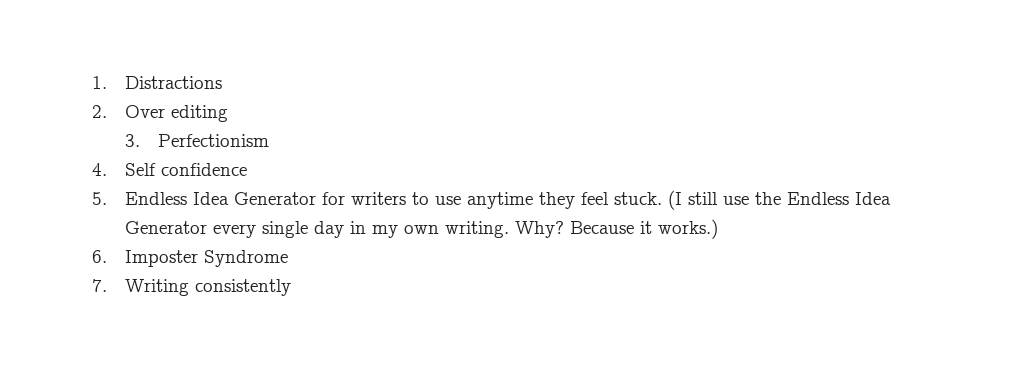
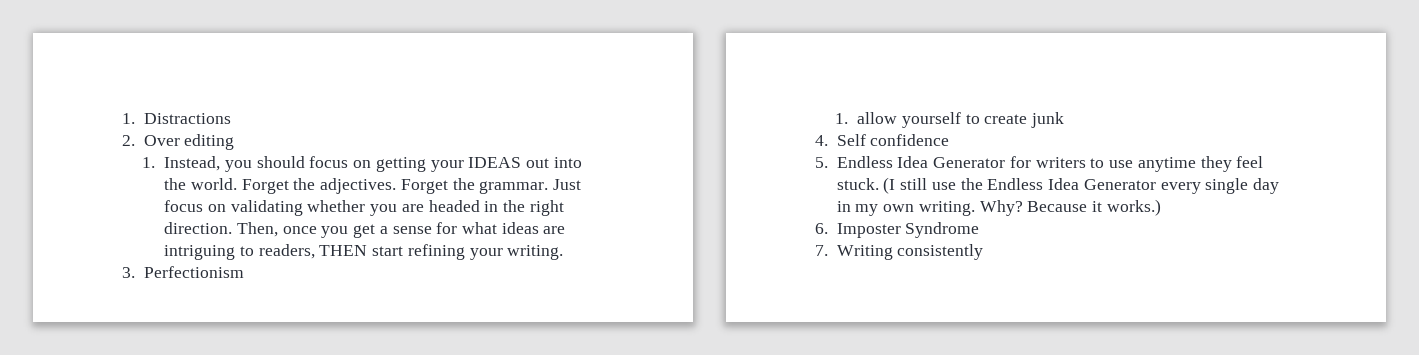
+ 1. Instead, you should focus on getting your IDEAS out into the world. Forget the adjectives. Forget the grammar. Just focus on validating whether you are headed in the right direction. Then, once you get a sense for what ideas are intriguing to readers, THEN start refining your writing.
  3. Perfectionism
+ 1. allow yourself to create junk

